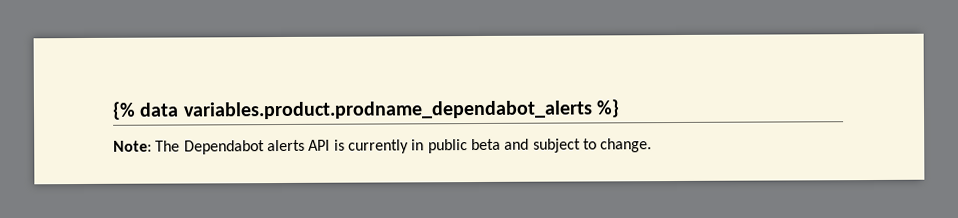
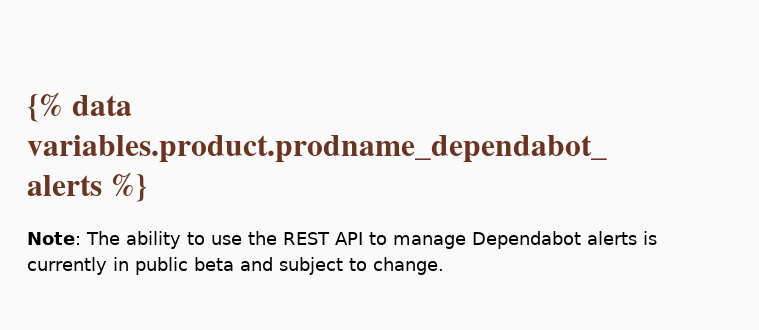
- Note: The Dependabot alerts API is currently in public beta and subject to change.
+ Note: The ability to use the REST API to manage Dependabot alerts is currently in public beta and subject to change.

